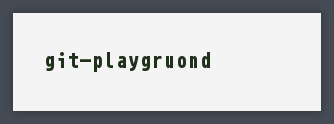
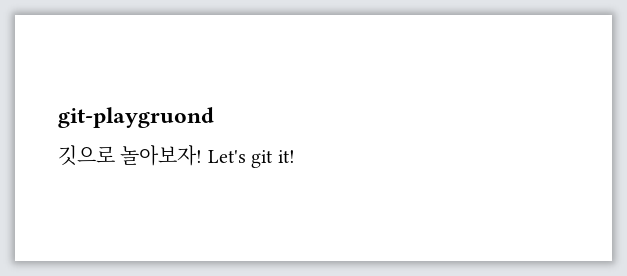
+ 깃으로 놀아보자! Let's git it!

